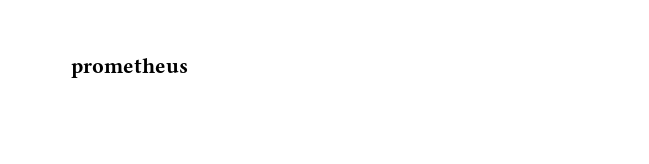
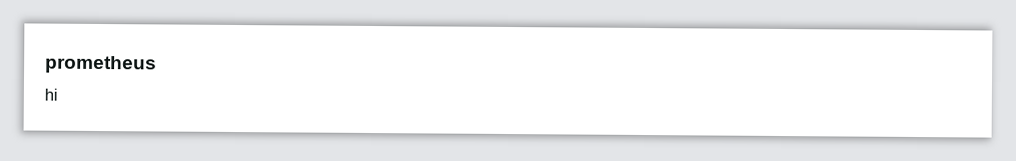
+ hi

